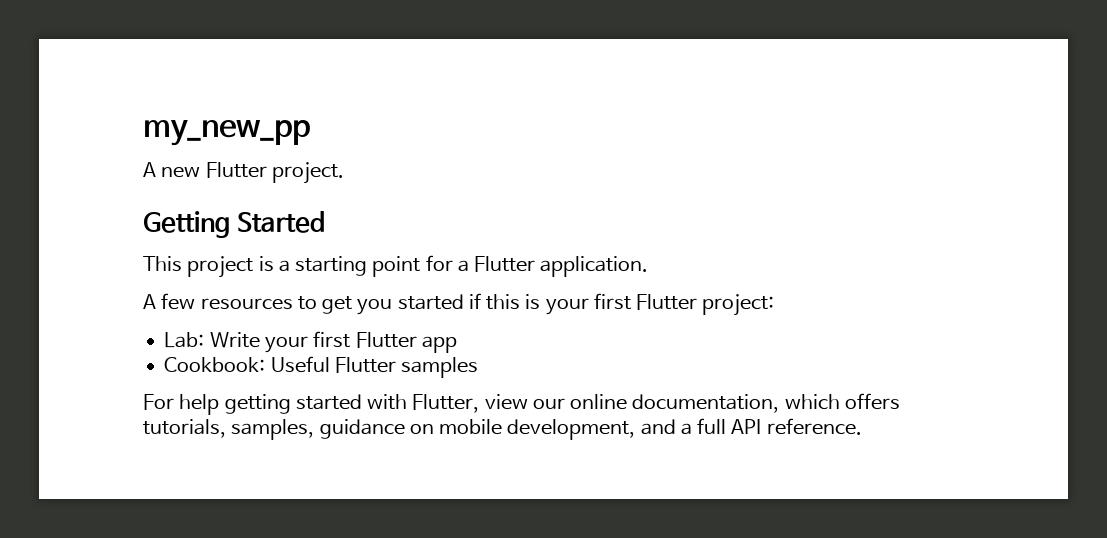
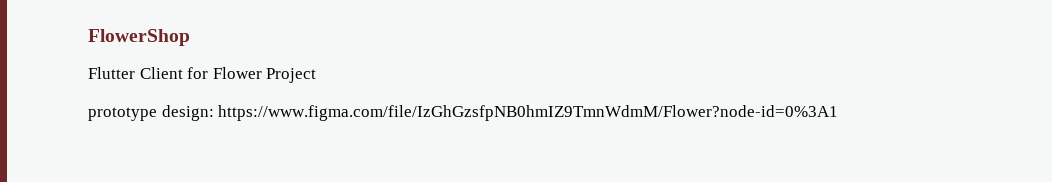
- my_new_pp
- A new Flutter project.
- Getting Started
- This project is a starting point for a Flutter application.
- A few resources to get you started if this is your first Flutter project:
- Lab: Write your first Flutter app
- Cookbook: Useful Flutter samples
- For help getting started with Flutter, view our online documentation, which offers tutorials, samples, guidance on mobile development, and a full API reference.
+ FlowerShop
+ Flutter Client for Flower Project
+ prototype design: https://www.figma.com/file/IzGhGzsfpNB0hmIZ9TmnWdmM/Flower?node-id=0%3A1

